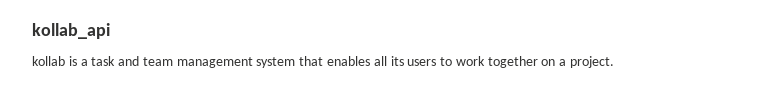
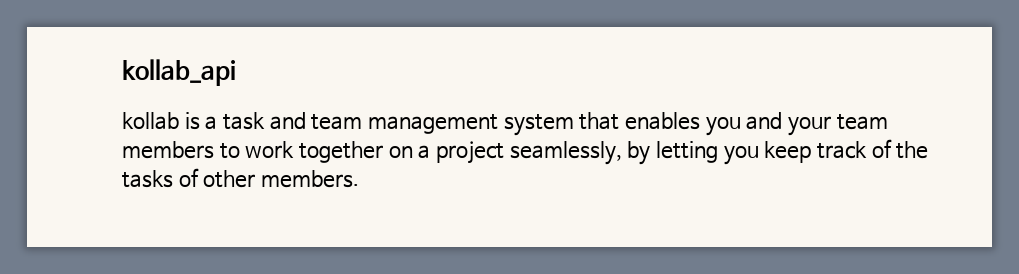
- kollab is a task and team management system that enables all its users to work together on a project.
+ kollab is a task and team management system that enables you and your team members to work together on a project seamlessly, by letting you keep track of the tasks of other members.

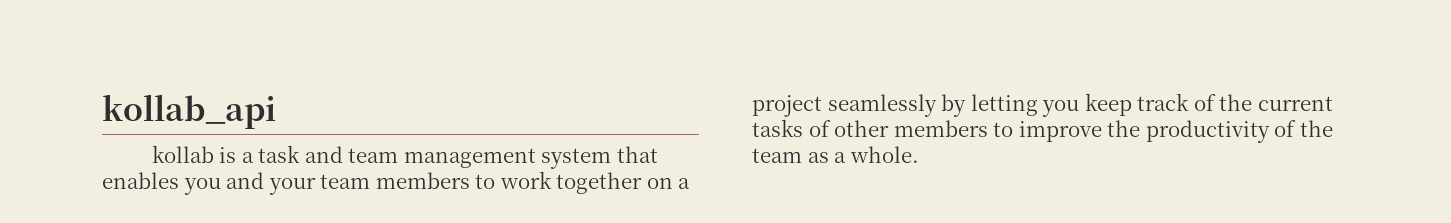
- kollab is a task and team management system that enables you and your team members to work together on a project seamlessly, by letting you keep track of the tasks of other members.
+ kollab is a task and team management system that enables you and your team members to work together on a project seamlessly by letting you keep track of the current tasks of other members to improve the productivity of the team as a whole.

